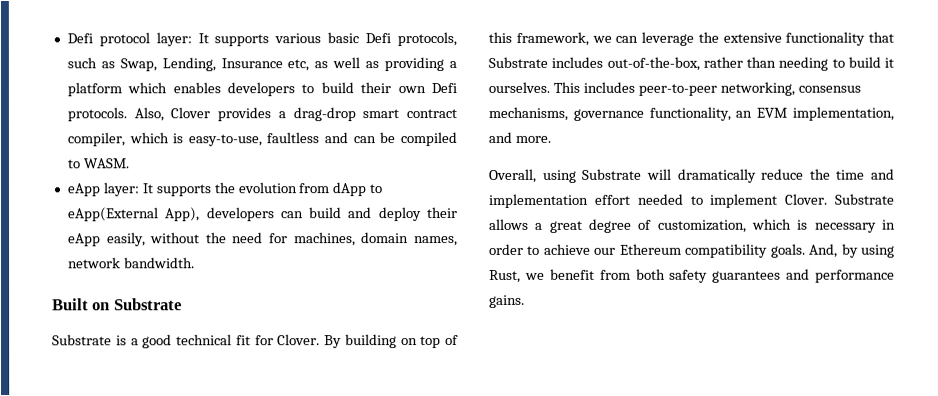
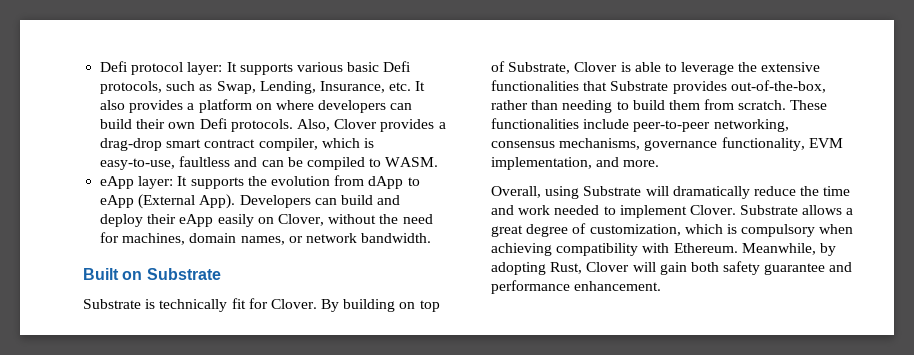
- Defi protocol layer: It supports various basic Defi protocols, such as Swap, Lending, Insurance etc, as well as providing a platform which enables developers to build their own Defi protocols.
+ Defi protocol layer: It supports various basic Defi protocols, such as Swap, Lending, Insurance, etc. It also provides a platform on where developers can build their own Defi protocols.
- eApp layer: It supports the evolution from dApp to eApp(External App), developers can build and deploy their eApp easily, without the need for machines, domain names, network bandwidth.
+ eApp layer: It supports the evolution from dApp to eApp (External App). Developers can build and deploy their eApp easily on Clover, without the need for machines, domain names, or network bandwidth.
- Substrate is a good technical fit for Clover.
+ Substrate is technically fit for Clover.
- By building on top of this framework, we can leverage the extensive functionality that Substrate includes out-of-the-box, rather than needing to build it ourselves. This includes peer-to-peer networking, consensus mechanisms, governance functionality, an EVM implementation, and more.
+ By building on top of Substrate, Clover is able to leverage the extensive functionalities that Substrate provides out-of-the-box, rather than needing to build them from scratch. These functionalities include peer-to-peer networking, consensus mechanisms, governance functionality, EVM implementation, and more.
- Overall, using Substrate will dramatically reduce the time and implementation effort needed to implement Clover.
+ Overall, using Substrate will dramatically reduce the time and work needed to implement Clover.
- Substrate allows a great degree of customization, which is necessary in order to achieve our Ethereum compatibility goals. And, by using Rust, we benefit from both safety guarantees and performance gains.
+ Substrate allows a great degree of customization, which is compulsory when achieving compatibility with Ethereum. Meanwhile, by adopting Rust, Clover will gain both safety guarantee and performance enhancement.

